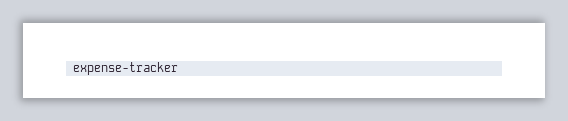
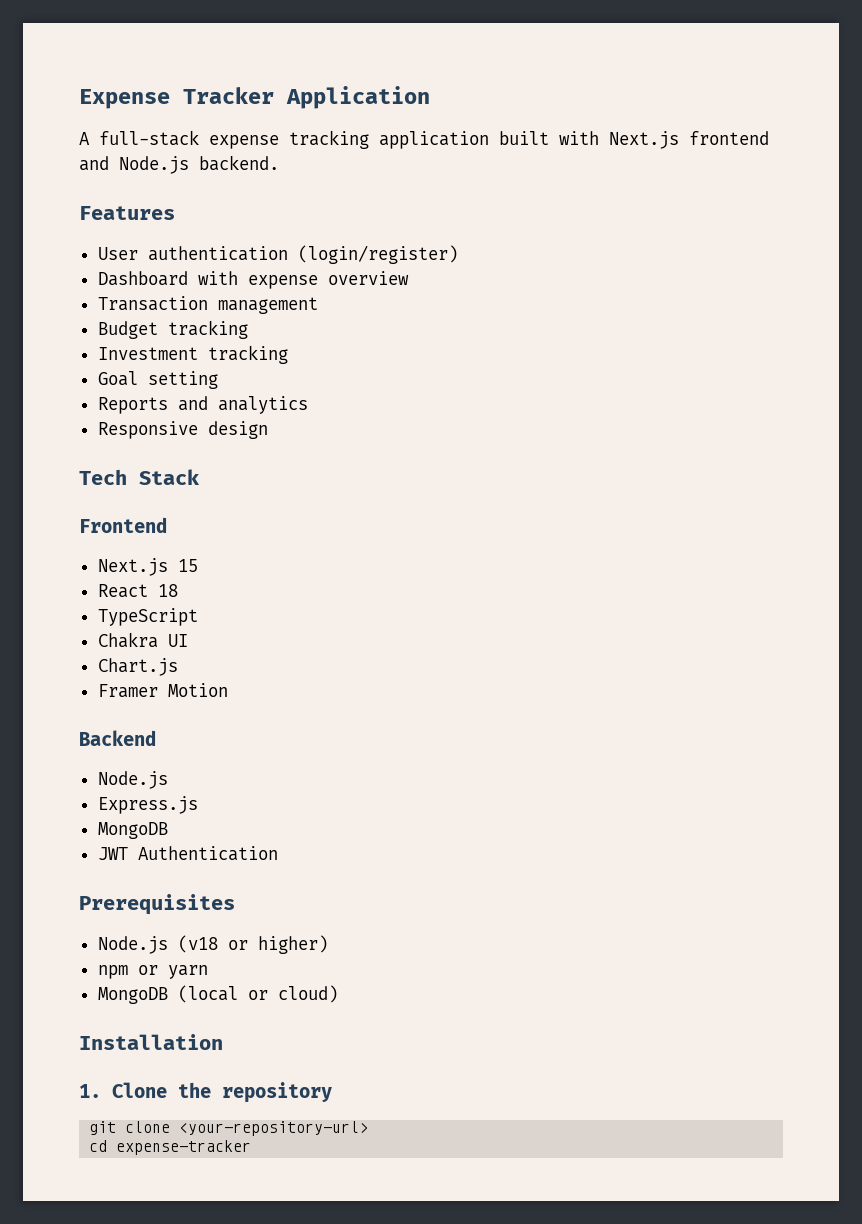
- expense-tracker
+ Expense Tracker Application
+ A full-stack expense tracking application built with Next.js frontend and Node.js backend.
+ Features
+ User authentication (login/register)
+ Dashboard with expense overview
+ Transaction management
+ Budget tracking
+ Investment tracking
+ Goal setting
+ Reports and analytics
+ Responsive design
+ Tech Stack
+ Frontend
+ Next.js 15
+ React 18
+ TypeScript
+ Chakra UI
+ Chart.js
+ Framer Motion
+ Backend
+ Node.js
+ Express.js
+ MongoDB
+ JWT Authentication
+ Prerequisites
+ Node.js (v18 or higher)
+ npm or yarn
+ MongoDB (local or cloud)
+ Installation
+ 1. Clone the repository
+ git clone <your-repository-url>
+ cd expense-tracker

